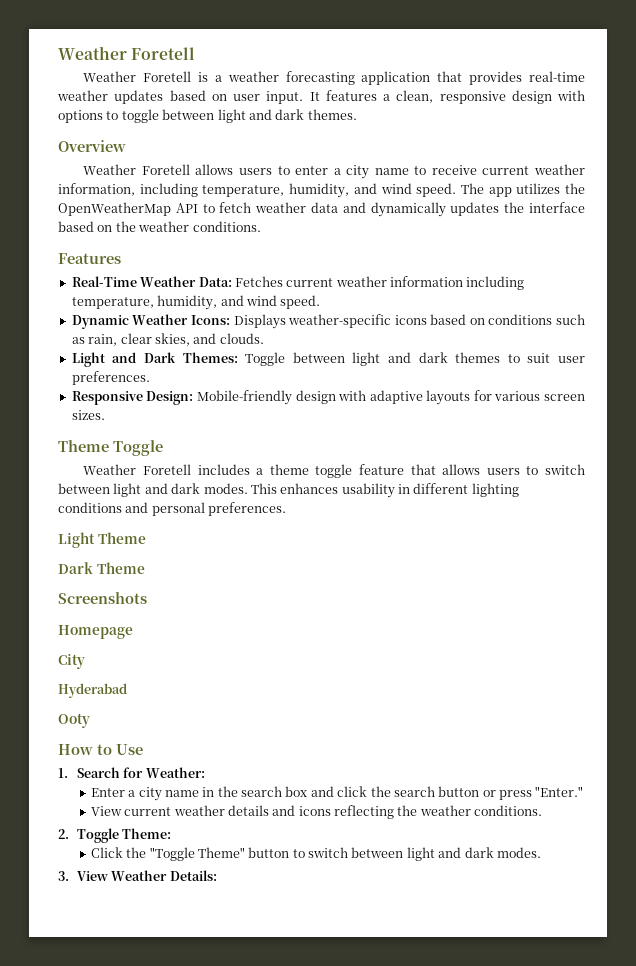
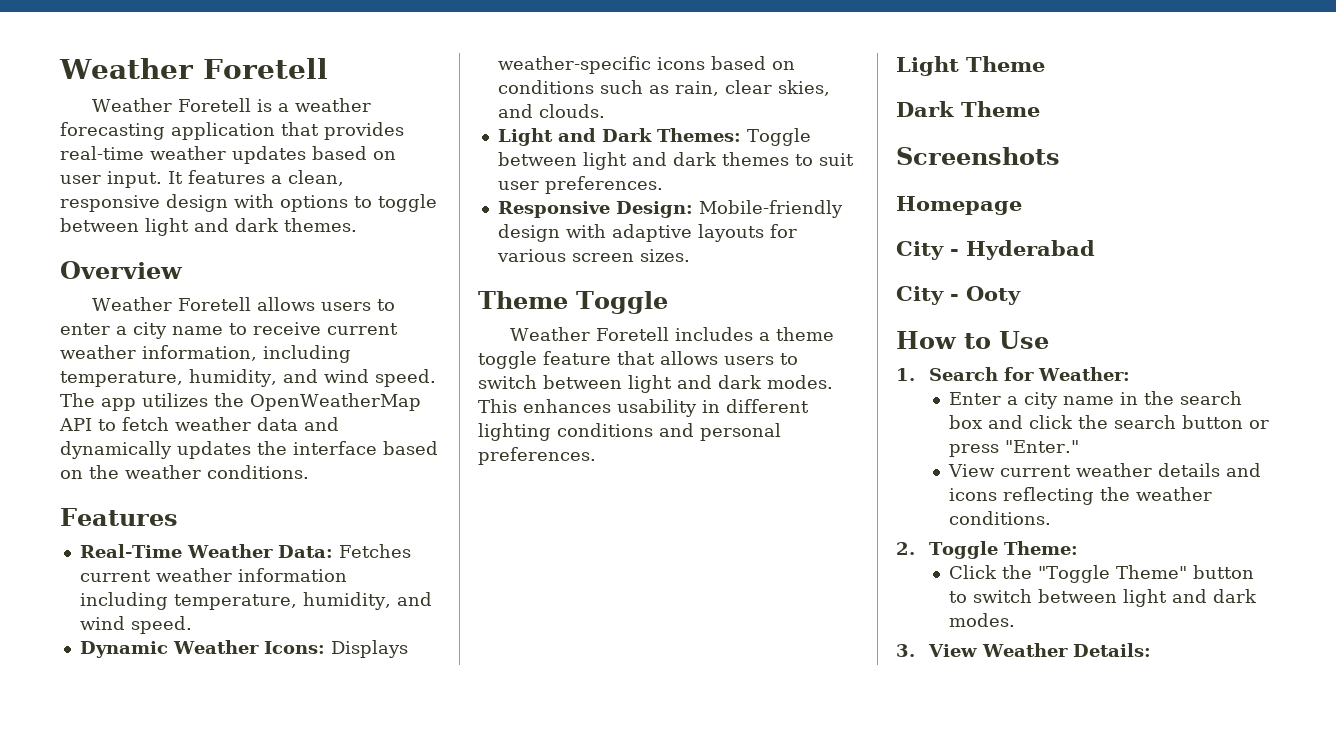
- City
- Hyderabad
+ City - Hyderabad
- Ooty
+ City - Ooty

